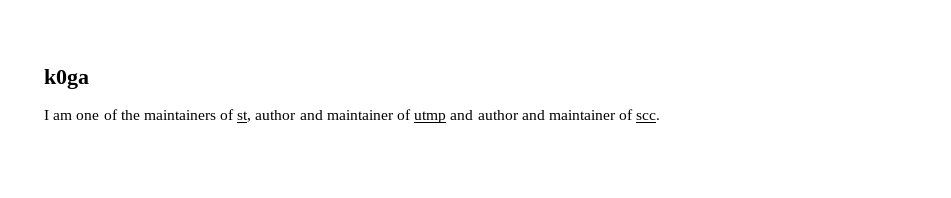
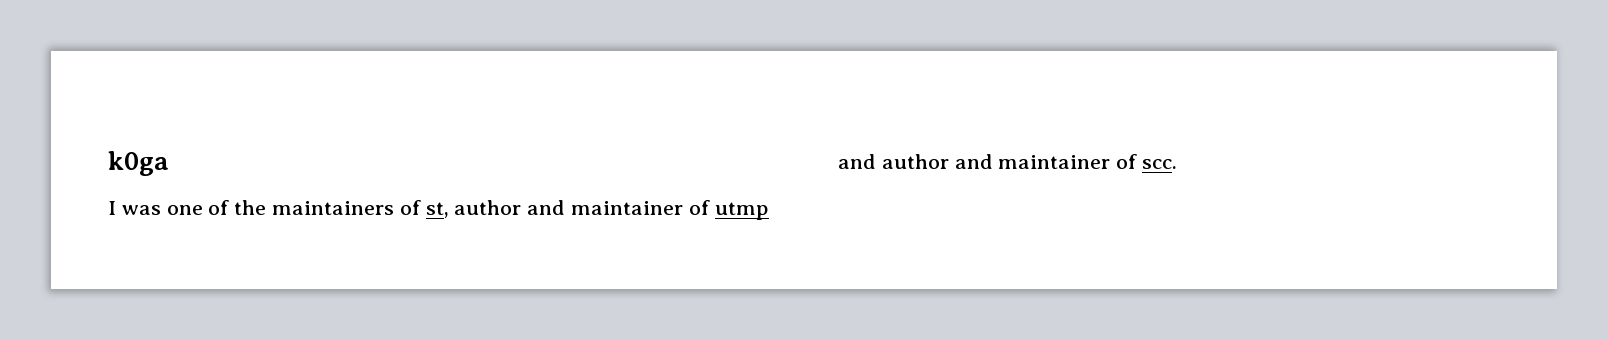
- I am one of the maintainers of st, author and maintainer of utmp and author and maintainer of scc.
+ I was one of the maintainers of st, author and maintainer of utmp and author and maintainer of scc.

